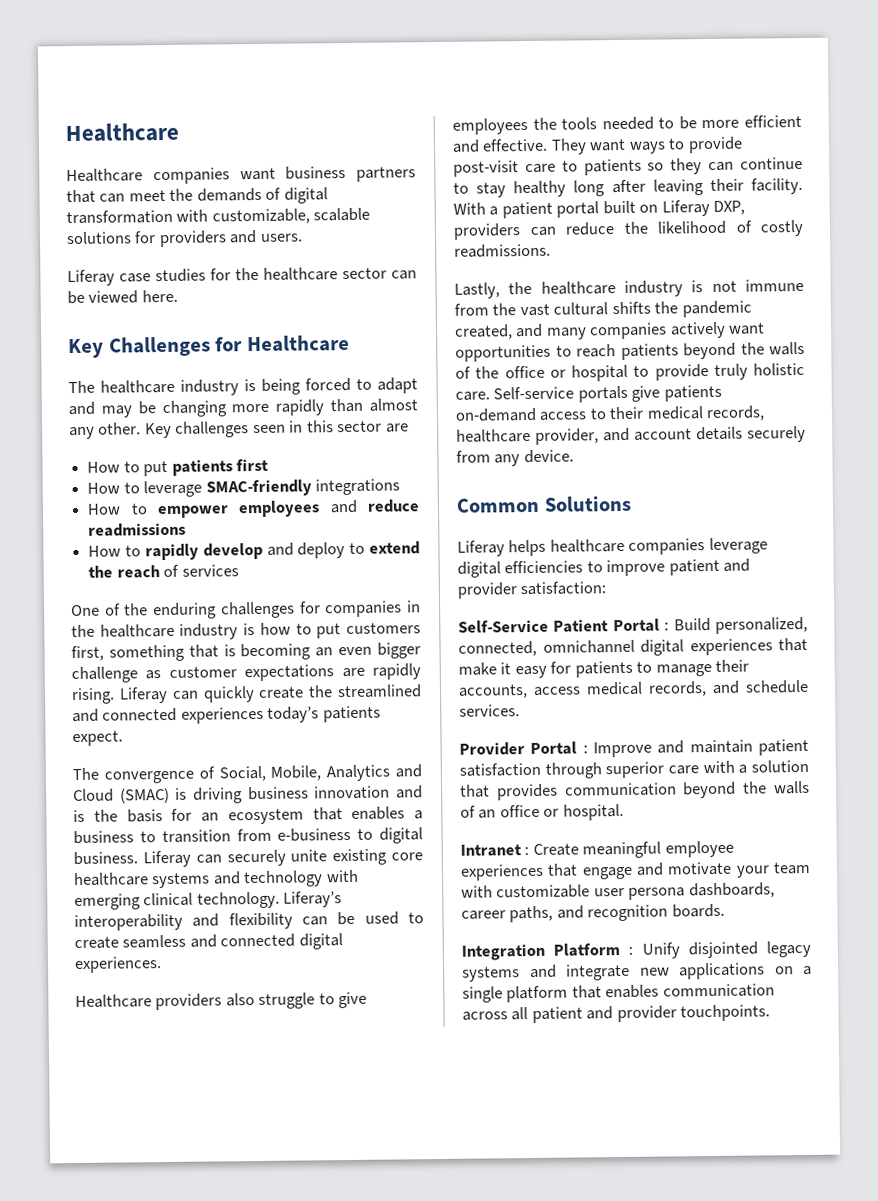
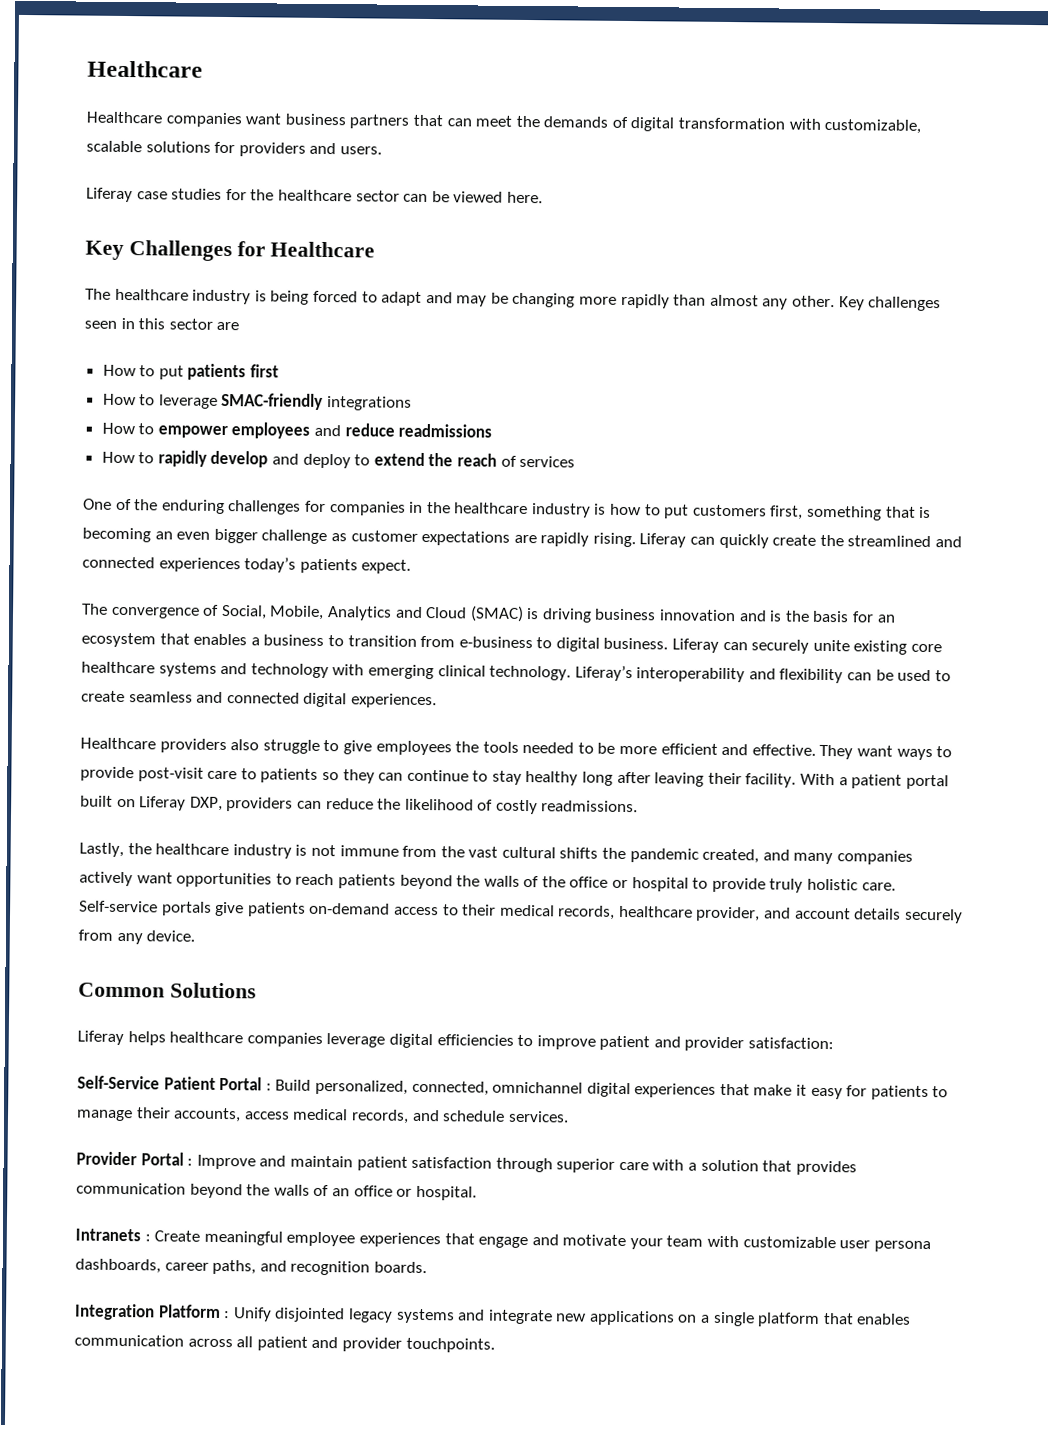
- Intranet : Create meaningful employee experiences that engage and motivate your team with customizable user persona dashboards, career paths, and recognition boards.
+ Intranets : Create meaningful employee experiences that engage and motivate your team with customizable user persona dashboards, career paths, and recognition boards.

